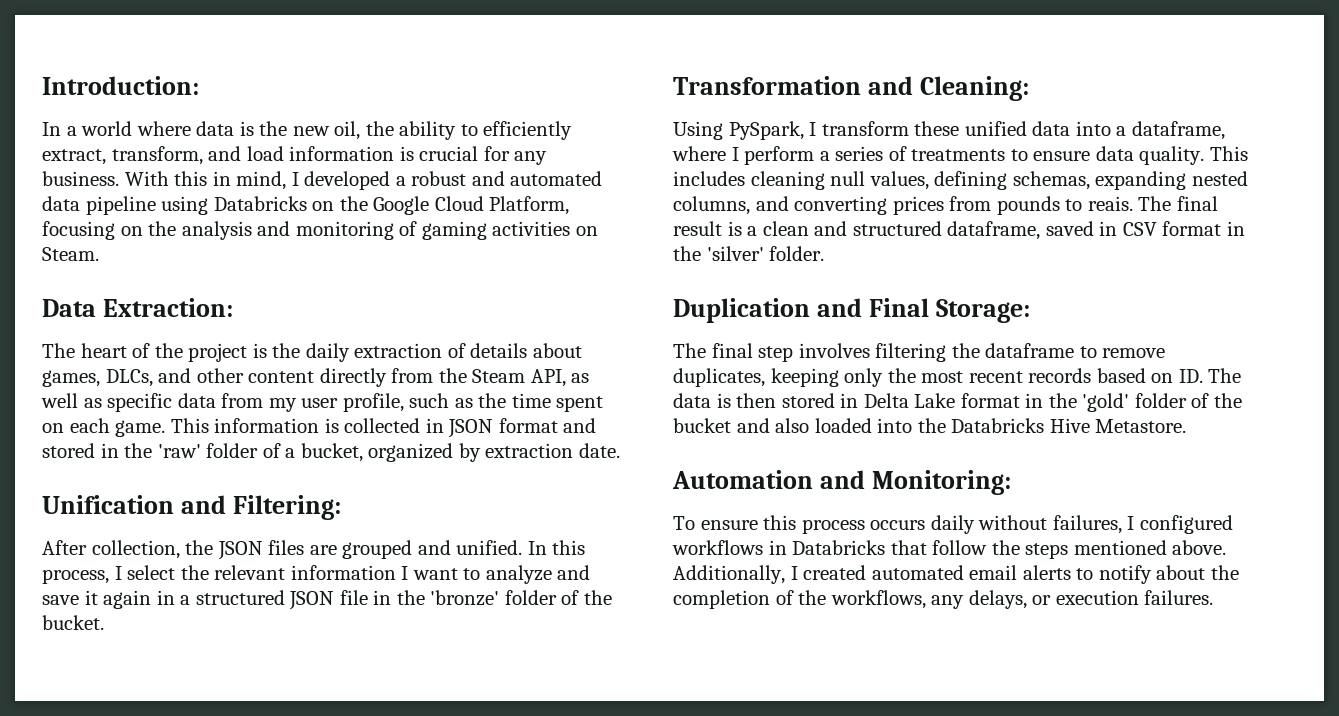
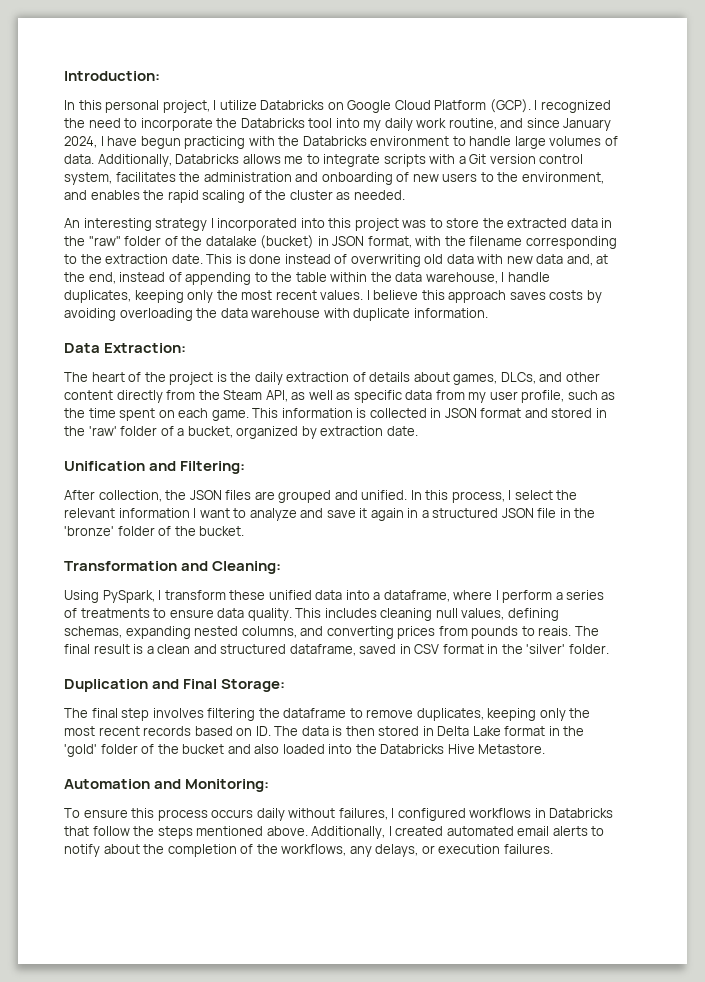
- In a world where data is the new oil, the ability to efficiently extract, transform, and load information is crucial for any business. With this in mind, I developed a robust and automated data pipeline using Databricks on the Google Cloud Platform, focusing on the analysis and monitoring of gaming activities on Steam.
+ In this personal project, I utilize Databricks on Google Cloud Platform (GCP). I recognized the need to incorporate the Databricks tool into my daily work routine, and since January 2024, I have begun practicing with the Databricks environment to handle large volumes of data. Additionally, Databricks allows me to integrate scripts with a Git version control system, facilitates the administration and onboarding of new users to the environment, and enables the rapid scaling of the cluster as needed.
+ An interesting strategy I incorporated into this project was to store the extracted data in the "raw" folder of the datalake (bucket) in JSON format, with the filename corresponding to the extraction date. This is done instead of overwriting old data with new data and, at the end, instead of appending to the table within the data warehouse, I handle duplicates, keeping only the most recent values. I believe this approach saves costs by avoiding overloading the data warehouse with duplicate information.

